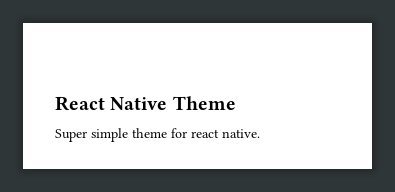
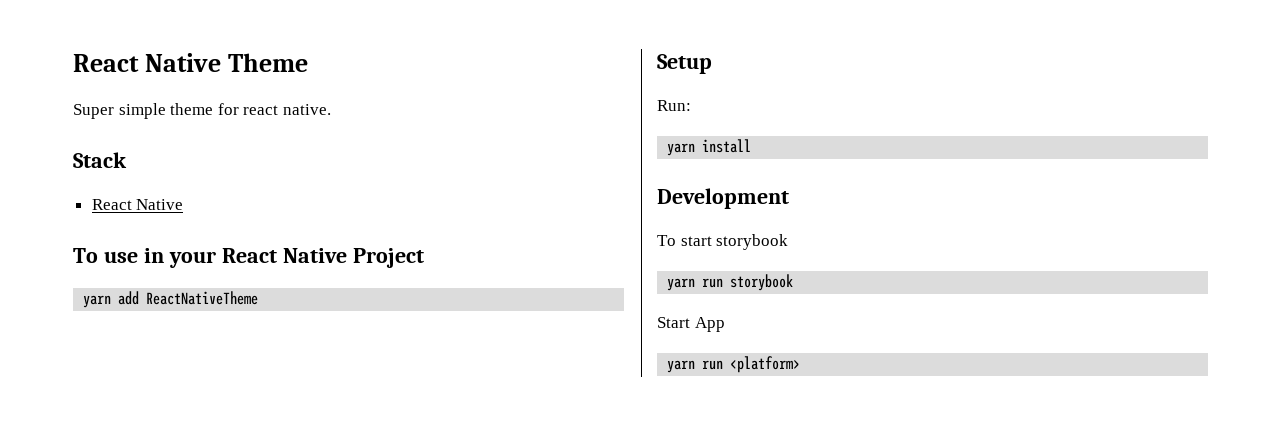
+ Stack
+ React Native
+ To use in your React Native Project
+ yarn add ReactNativeTheme
+ Setup
+ Run:
+ yarn install
+ Development
+ To start storybook
+ yarn run storybook
+ Start App
+ yarn run <platform>

